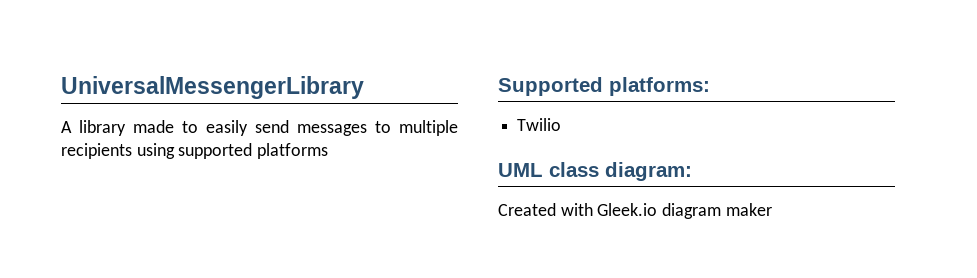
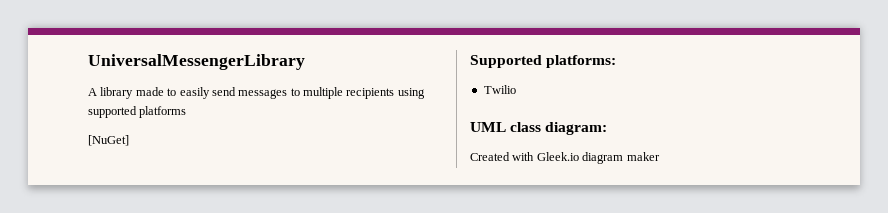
+ [NuGet]

